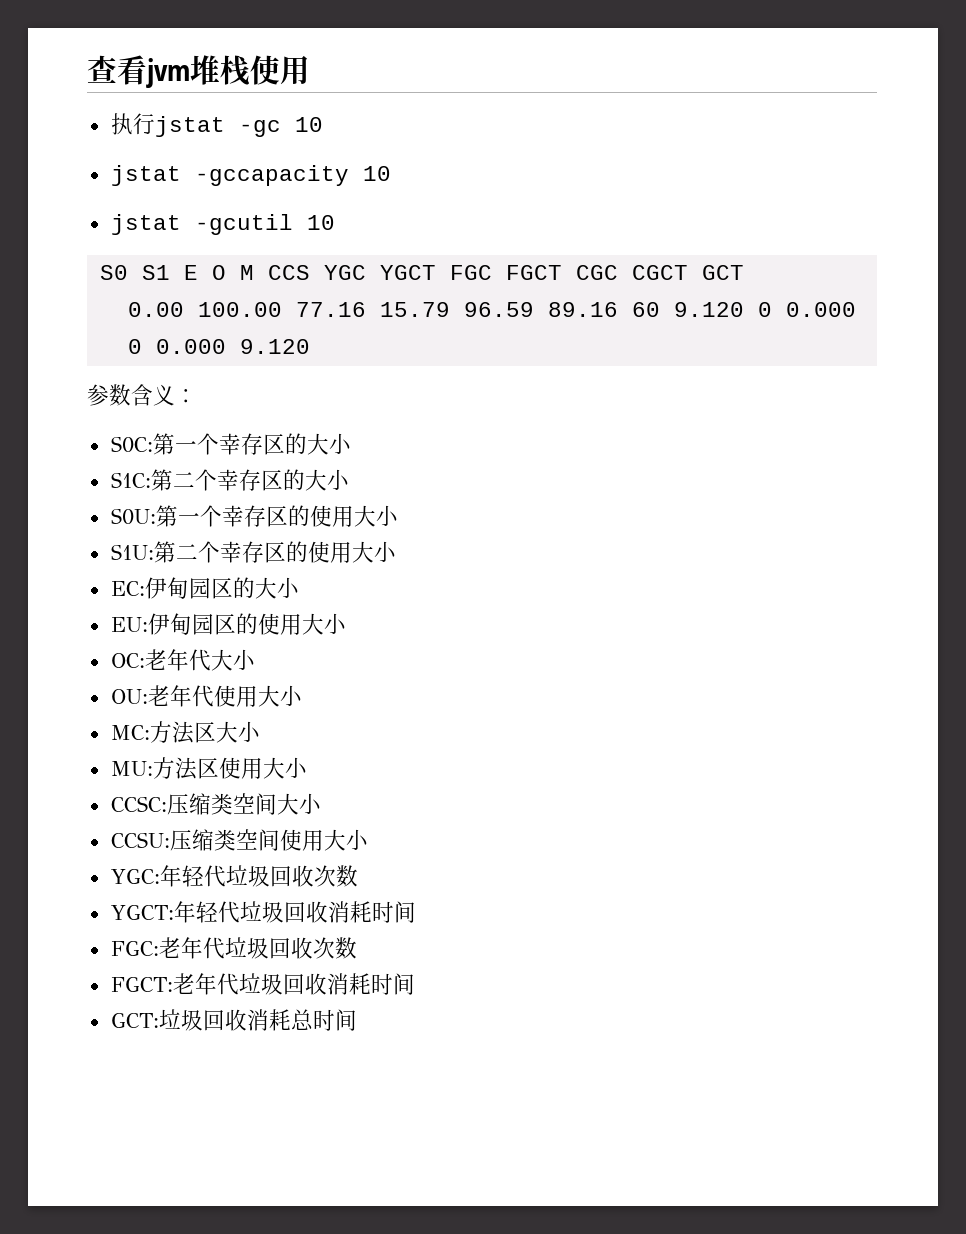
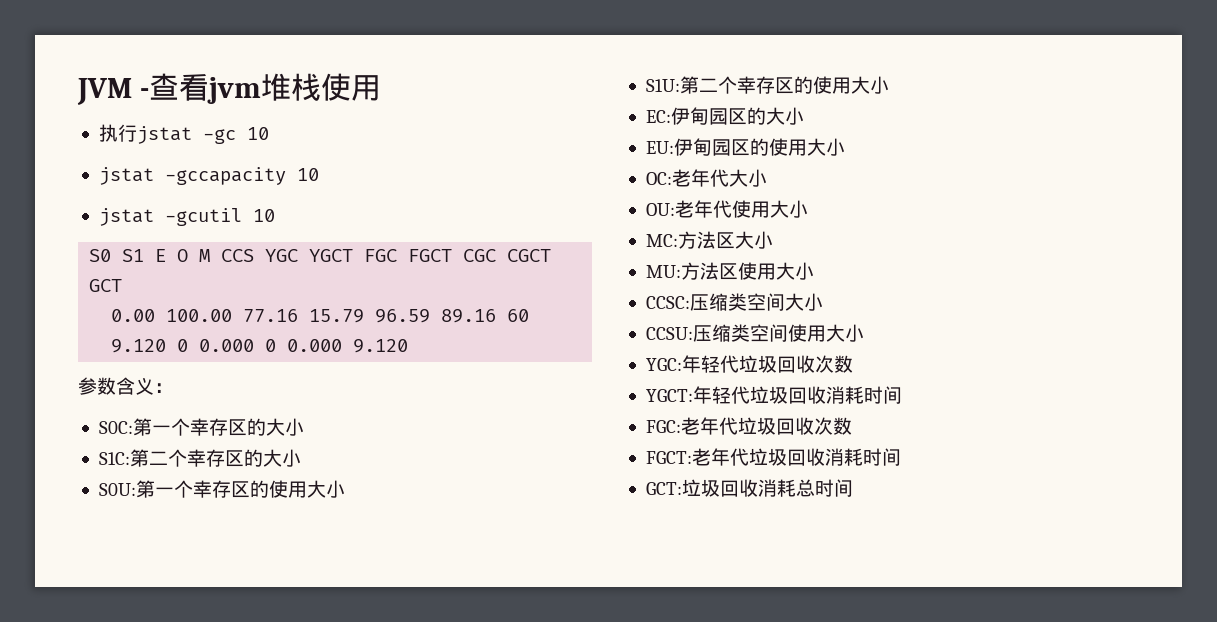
- 查看jvm堆栈使用
+ JVM -查看jvm堆栈使用

